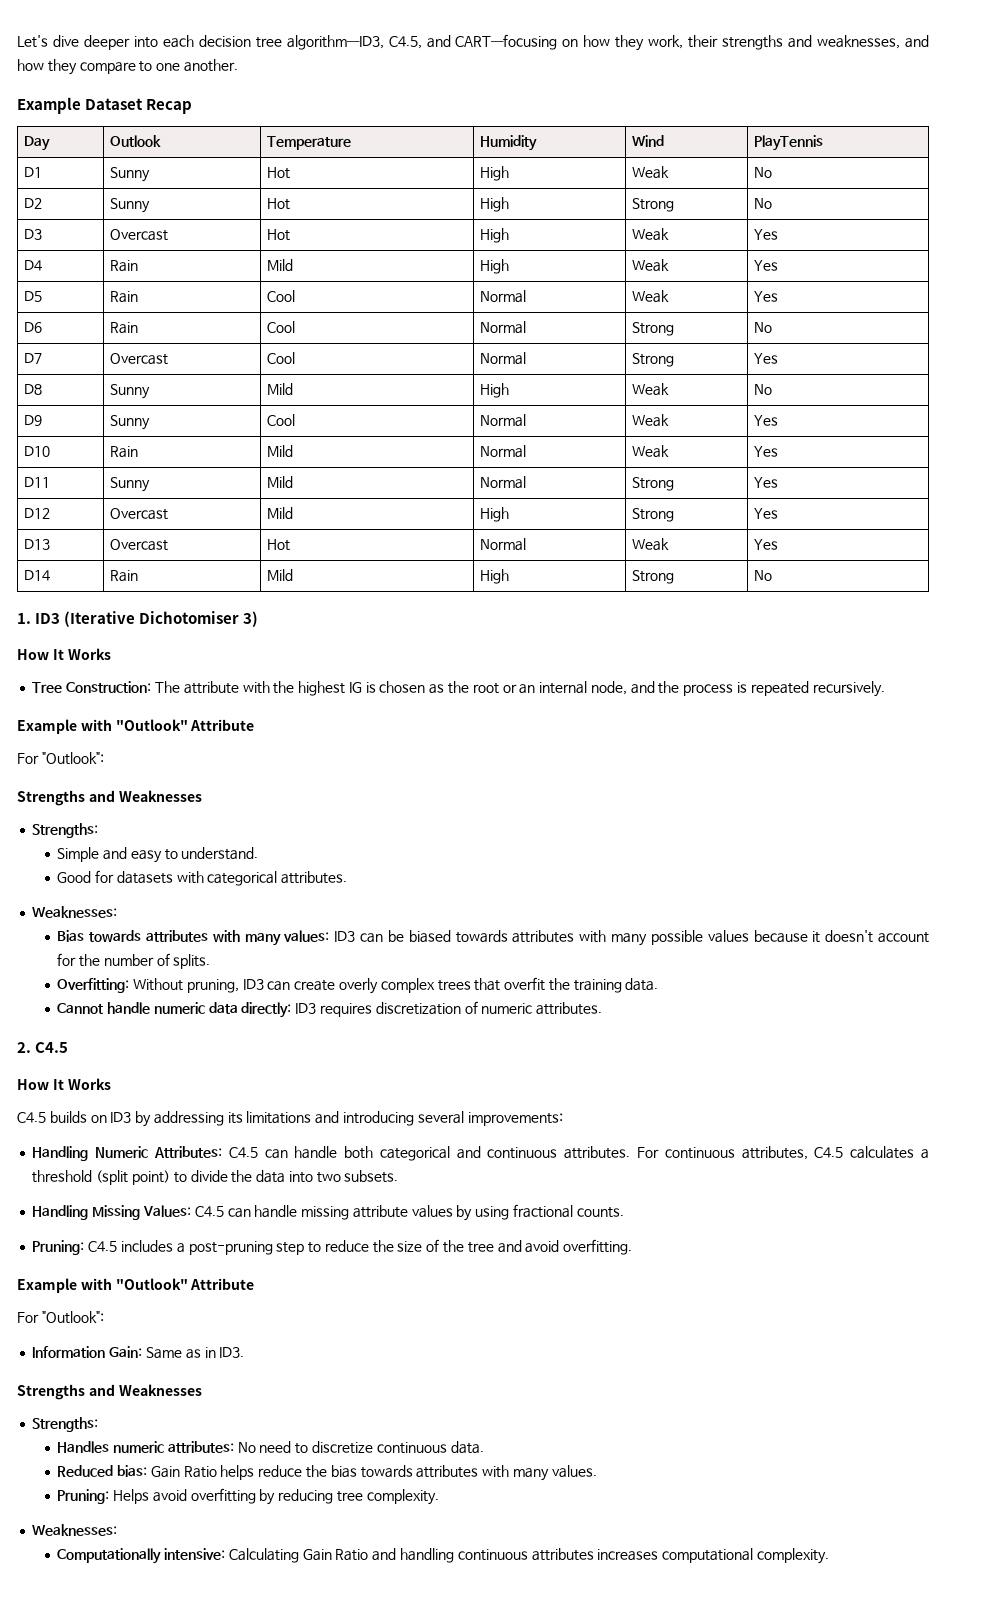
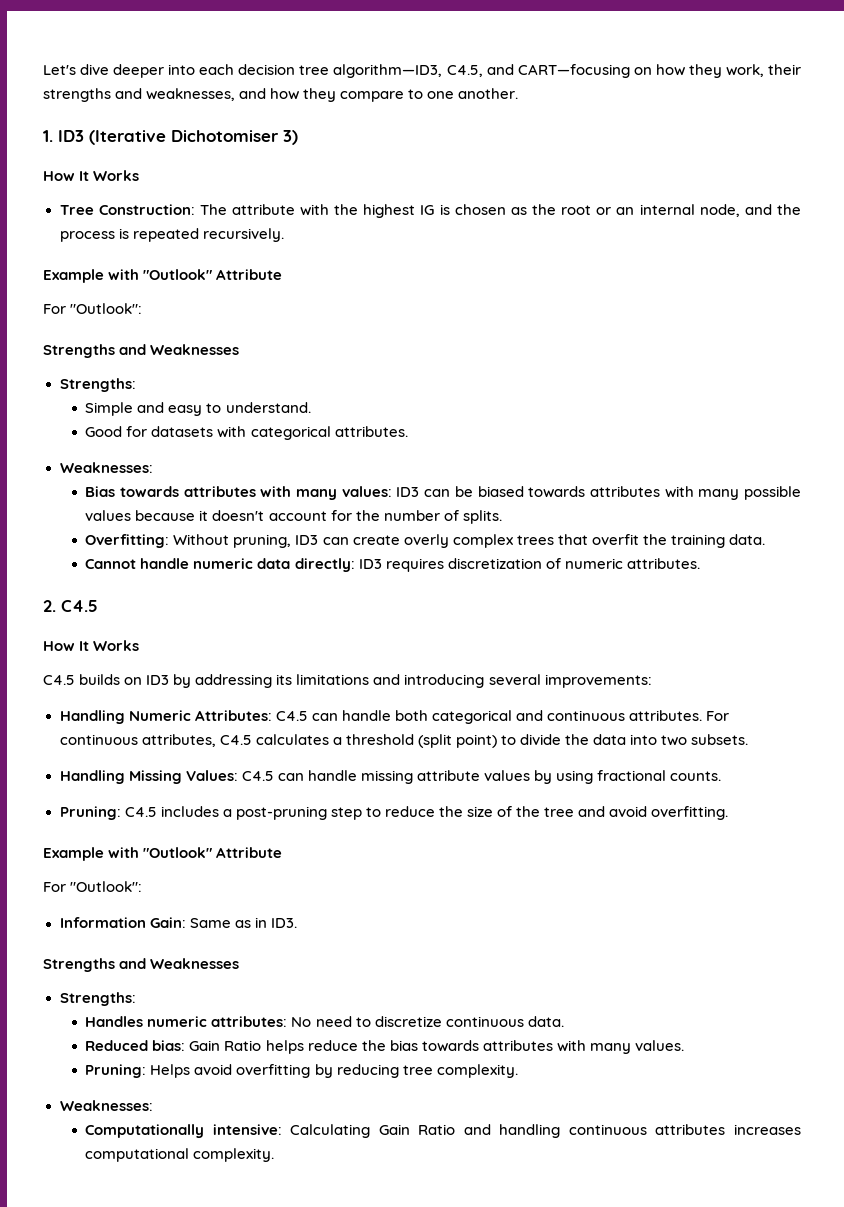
- Example Dataset Recap
- Day | Outlook | Temperature | Humidity | Wind | PlayTennis
- D1 | Sunny | Hot | High | Weak | No
- D2 | Sunny | Hot | High | Strong | No
- D3 | Overcast | Hot | High | Weak | Yes
- D4 | Rain | Mild | High | Weak | Yes
- D5 | Rain | Cool | Normal | Weak | Yes
- D6 | Rain | Cool | Normal | Strong | No
- D7 | Overcast | Cool | Normal | Strong | Yes
- D8 | Sunny | Mild | High | Weak | No
- D9 | Sunny | Cool | Normal | Weak | Yes
- D10 | Rain | Mild | Normal | Weak | Yes
- D11 | Sunny | Mild | Normal | Strong | Yes
- D12 | Overcast | Mild | High | Strong | Yes
- D13 | Overcast | Hot | Normal | Weak | Yes
- D14 | Rain | Mild | High | Strong | No

